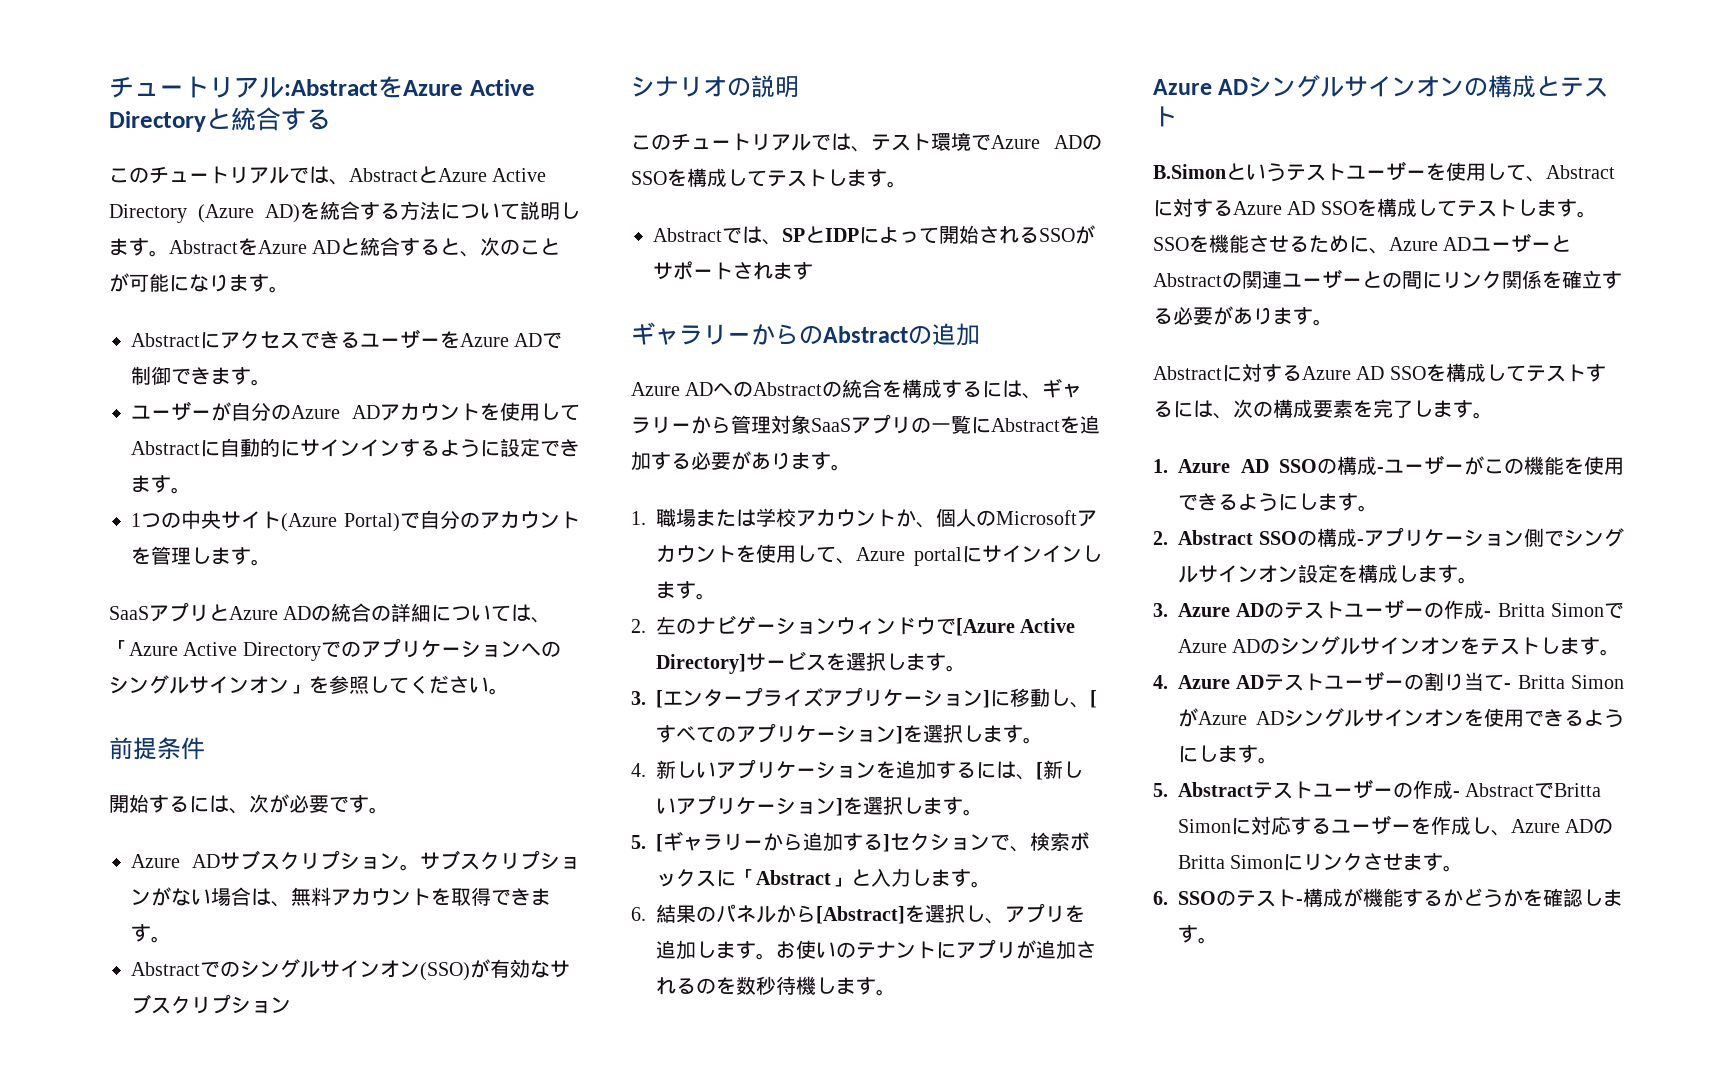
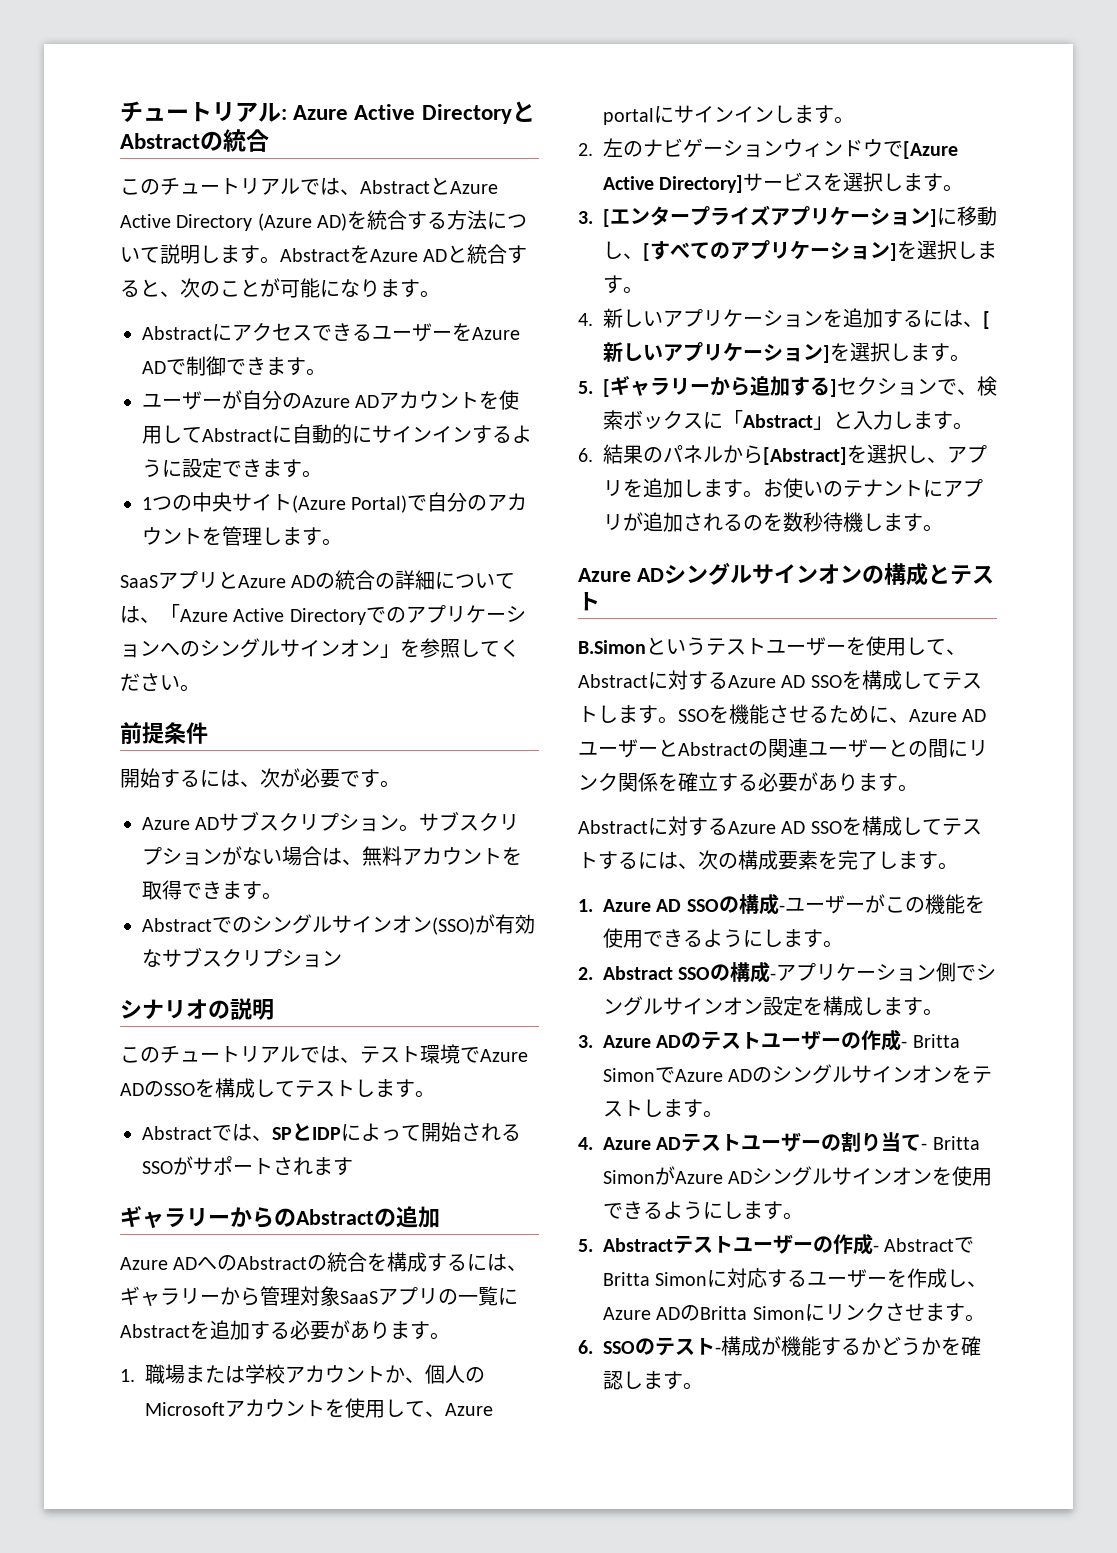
- チュートリアル:AbstractをAzure Active Directoryと統合する
+ チュートリアル: Azure Active DirectoryとAbstractの統合

